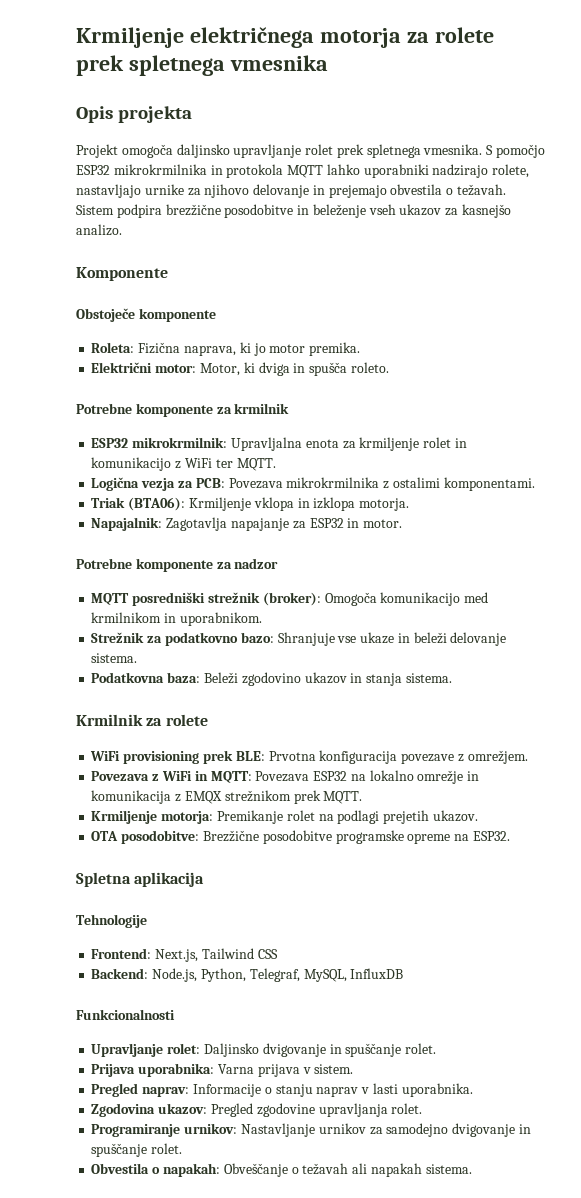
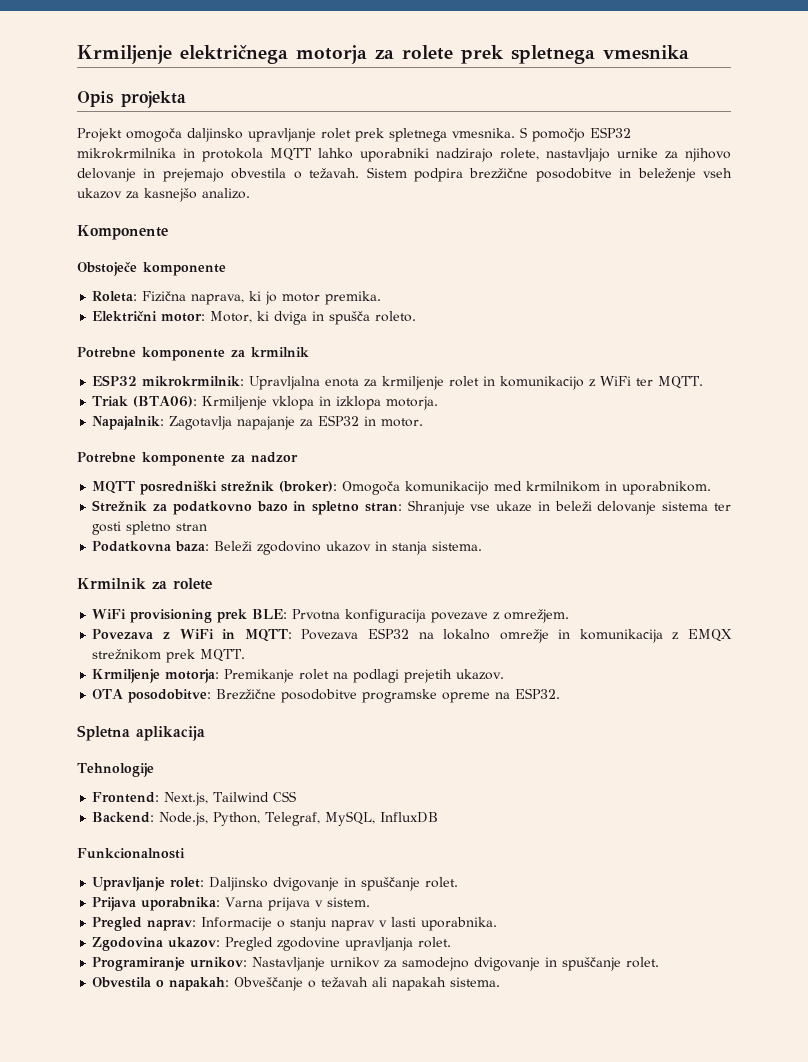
- Logična vezja za PCB: Povezava mikrokrmilnika z ostalimi komponentami.
- Strežnik za podatkovno bazo: Shranjuje vse ukaze in beleži delovanje sistema.
+ Strežnik za podatkovno bazo in spletno stran: Shranjuje vse ukaze in beleži delovanje sistema ter gosti spletno stran

